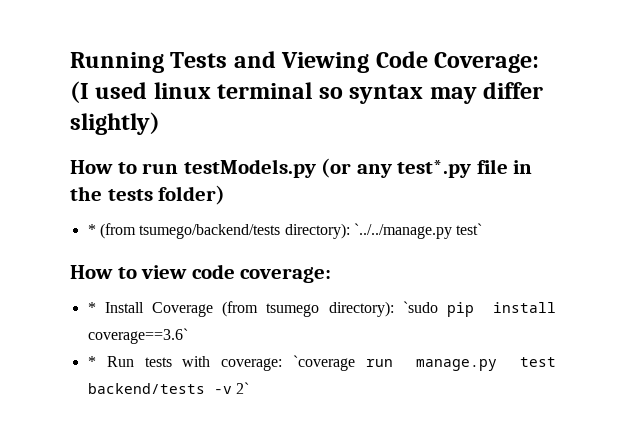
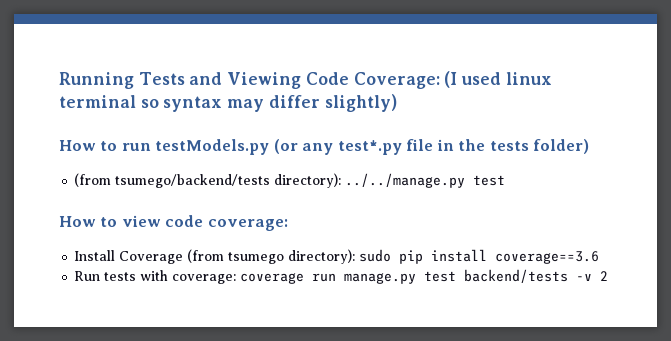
- * (from tsumego/backend/tests directory): `../../manage.py test`
+ (from tsumego/backend/tests directory): ../../manage.py test
- * Install Coverage (from tsumego directory): `sudo pip install coverage==3.6`
- * Run tests with coverage: `coverage run manage.py test backend/tests -v 2`
+ Install Coverage (from tsumego directory): sudo pip install coverage==3.6
+ Run tests with coverage: coverage run manage.py test backend/tests -v 2

